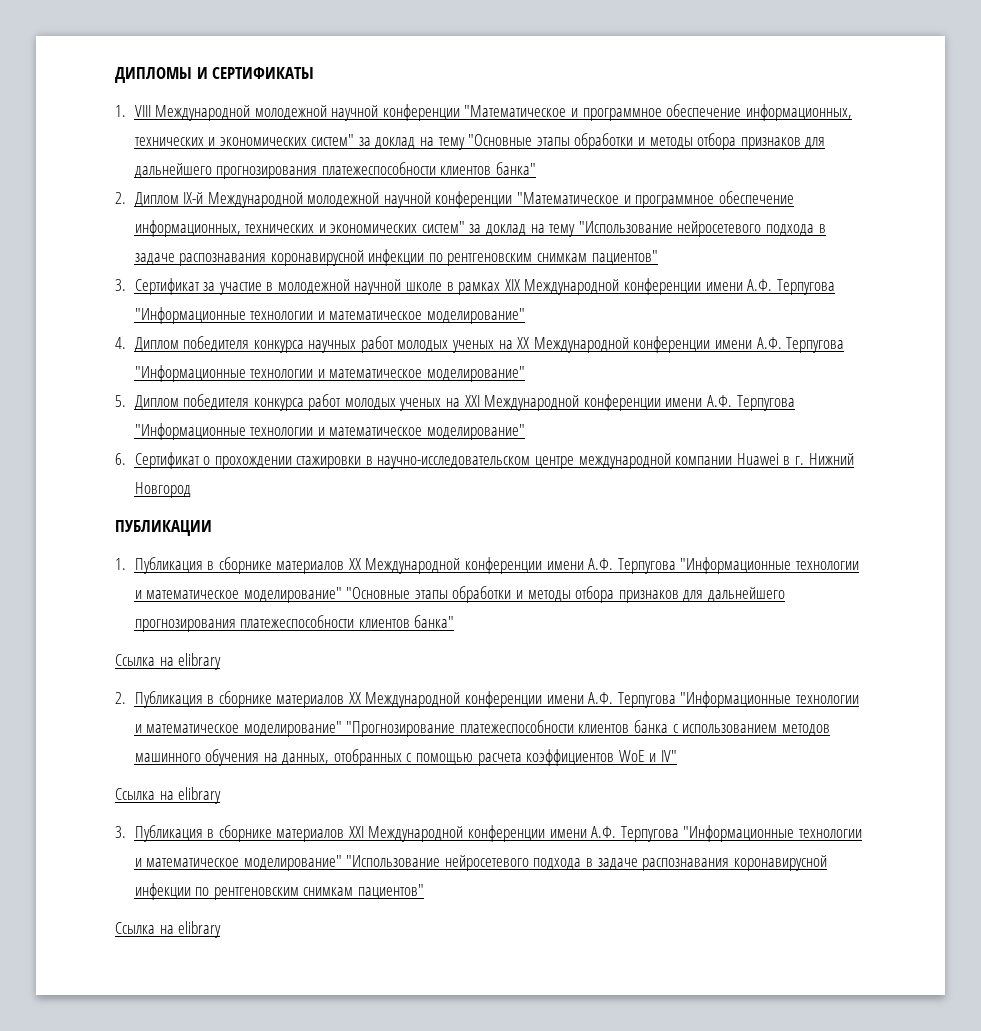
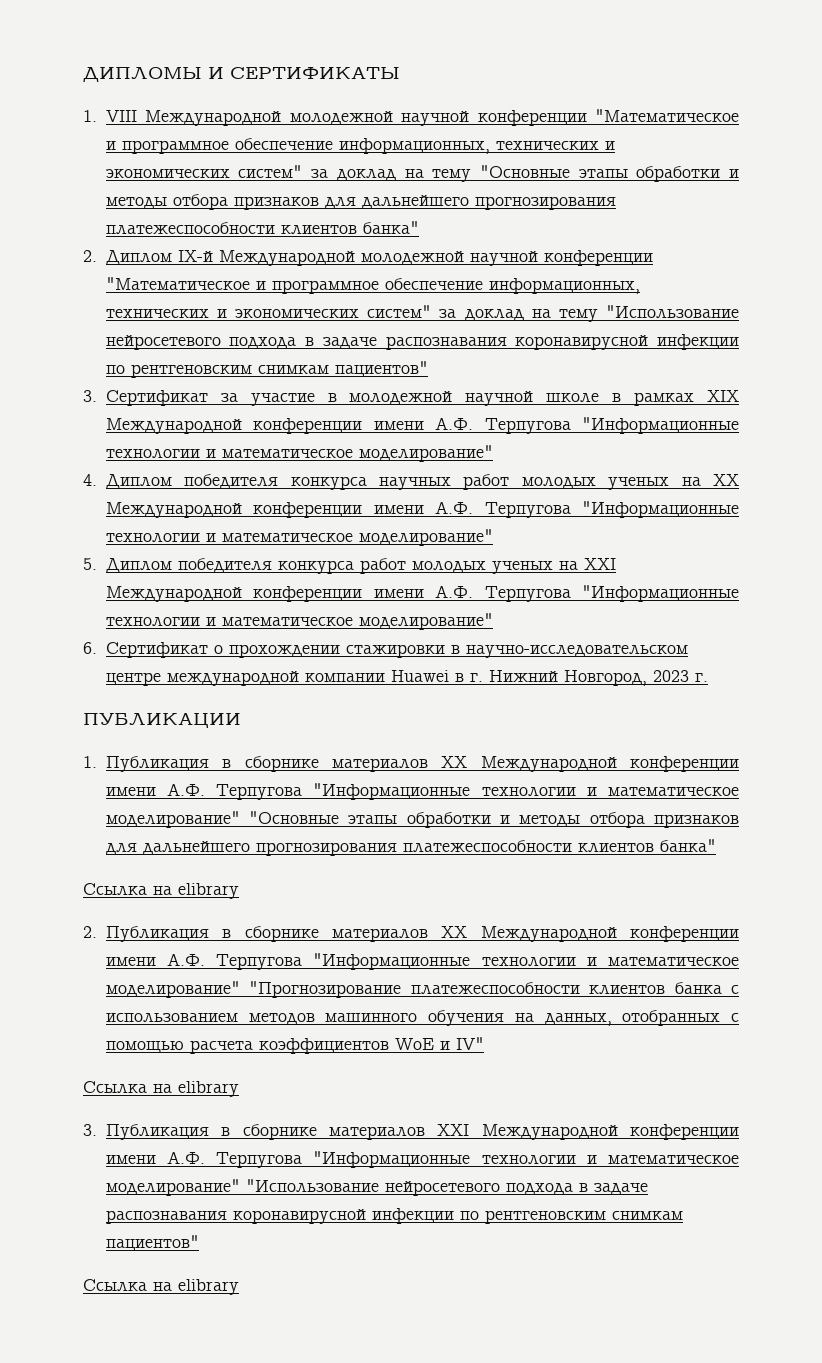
- 6. Сертификат о прохождении стажировки в научно-исследовательском центре международной компании Huawei в г. Нижний Новгород
+ 6. Сертификат о прохождении стажировки в научно-исследовательском центре международной компании Huawei в г. Нижний Новгород, 2023 г.

